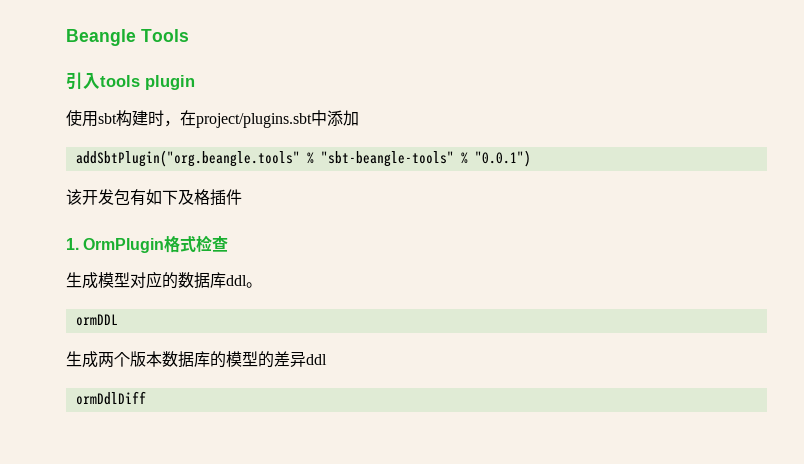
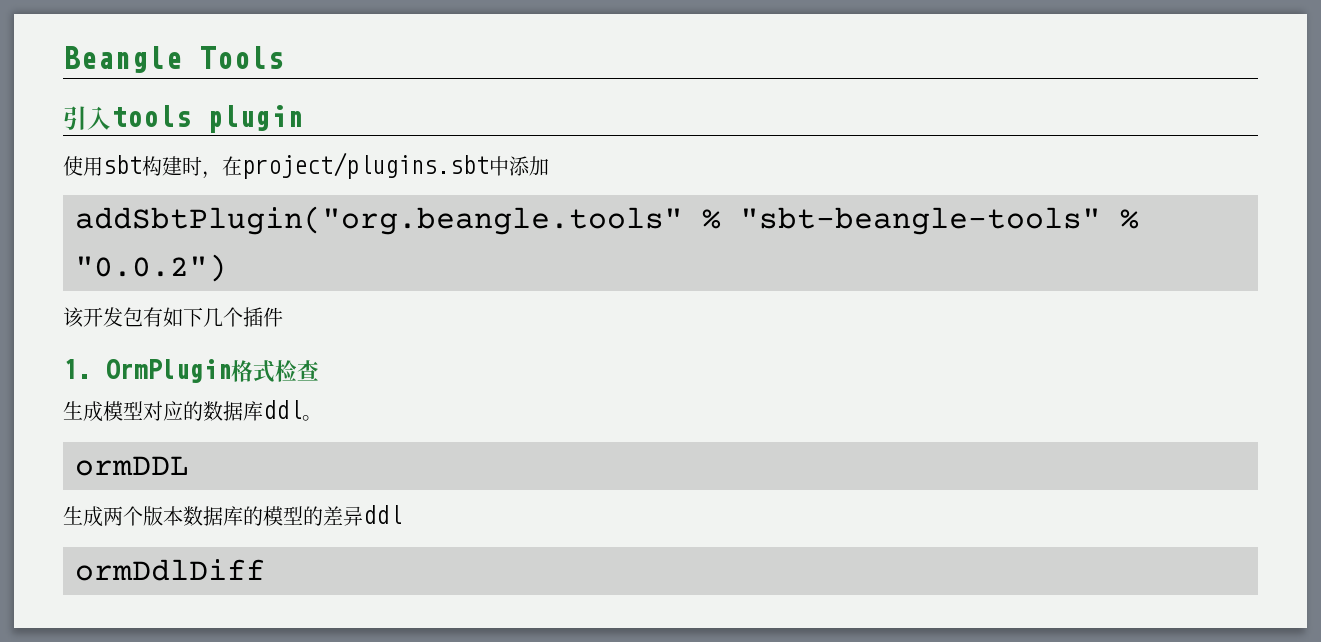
- addSbtPlugin("org.beangle.tools" % "sbt-beangle-tools" % "0.0.1")
+ addSbtPlugin("org.beangle.tools" % "sbt-beangle-tools" % "0.0.2")
- 该开发包有如下及格插件
+ 该开发包有如下几个插件

